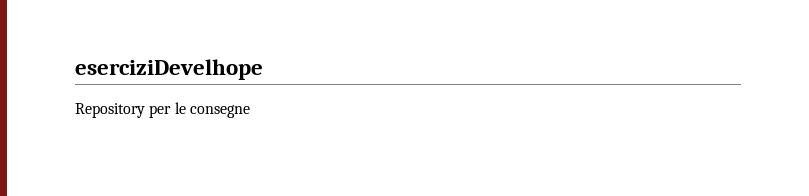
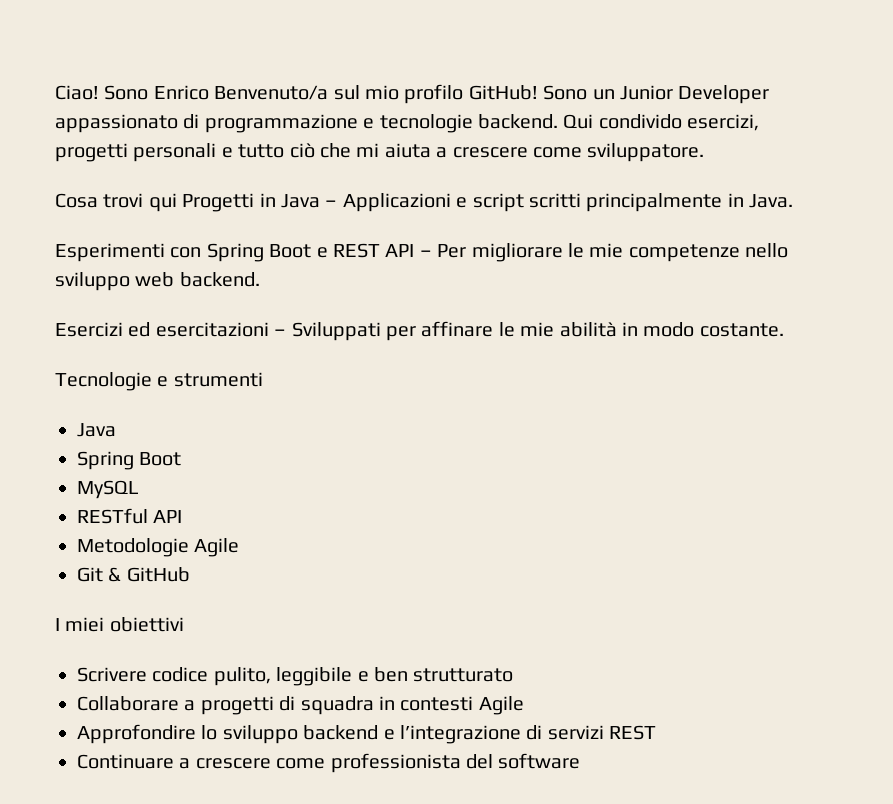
- eserciziDevelhope
- Repository per le consegne
+ Ciao! Sono Enrico Benvenuto/a sul mio profilo GitHub! Sono un Junior Developer appassionato di programmazione e tecnologie backend. Qui condivido esercizi, progetti personali e tutto ciò che mi aiuta a crescere come sviluppatore.
+ Cosa trovi qui Progetti in Java – Applicazioni e script scritti principalmente in Java.
+ Esperimenti con Spring Boot e REST API – Per migliorare le mie competenze nello sviluppo web backend.
+ Esercizi ed esercitazioni – Sviluppati per affinare le mie abilità in modo costante.
+ Tecnologie e strumenti
+ Java
+ Spring Boot
+ MySQL
+ RESTful API
+ Metodologie Agile
+ Git & GitHub
+ I miei obiettivi
+ Scrivere codice pulito, leggibile e ben strutturato
+ Collaborare a progetti di squadra in contesti Agile
+ Approfondire lo sviluppo backend e l’integrazione di servizi REST
+ Continuare a crescere come professionista del software

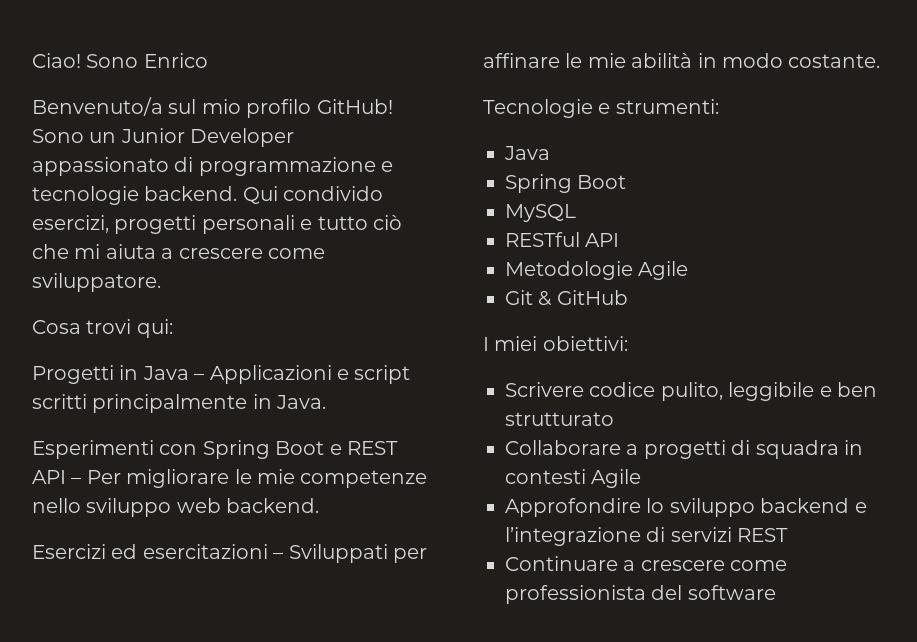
- Sono Enrico Benvenuto/a sul mio profilo GitHub!
+ Sono Enrico
+ Benvenuto/a sul mio profilo GitHub!
- Cosa trovi qui Progetti in Java – Applicazioni e script scritti principalmente in Java.
+ Cosa trovi qui:
+ Progetti in Java – Applicazioni e script scritti principalmente in Java.
- Tecnologie e strumenti
+ Tecnologie e strumenti:
- I miei obiettivi
+ I miei obiettivi:

